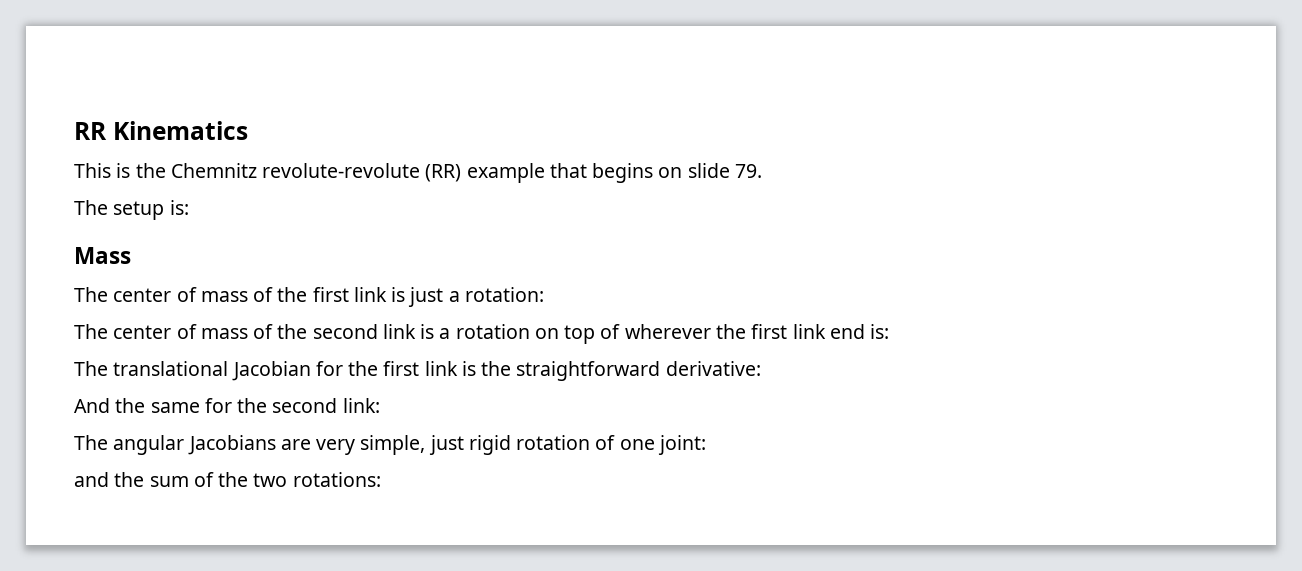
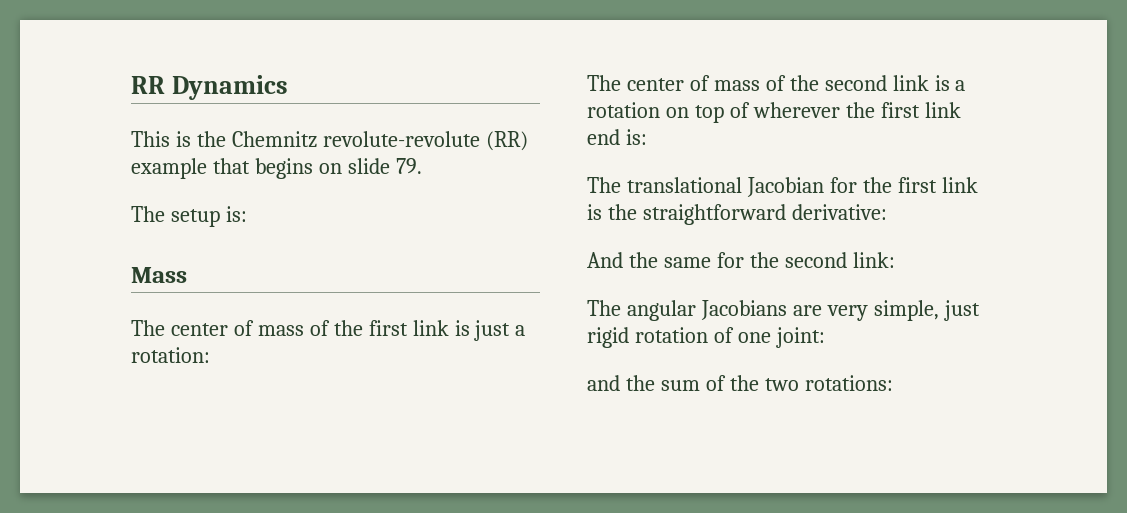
- RR Kinematics
+ RR Dynamics

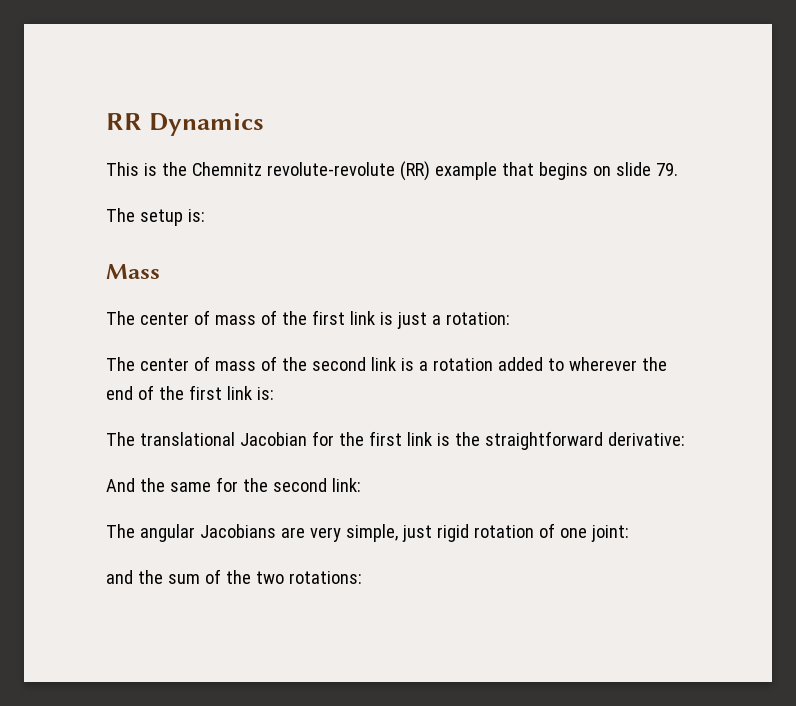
- The center of mass of the second link is a rotation on top of wherever the first link end is:
+ The center of mass of the second link is a rotation added to wherever the end of the first link is:

